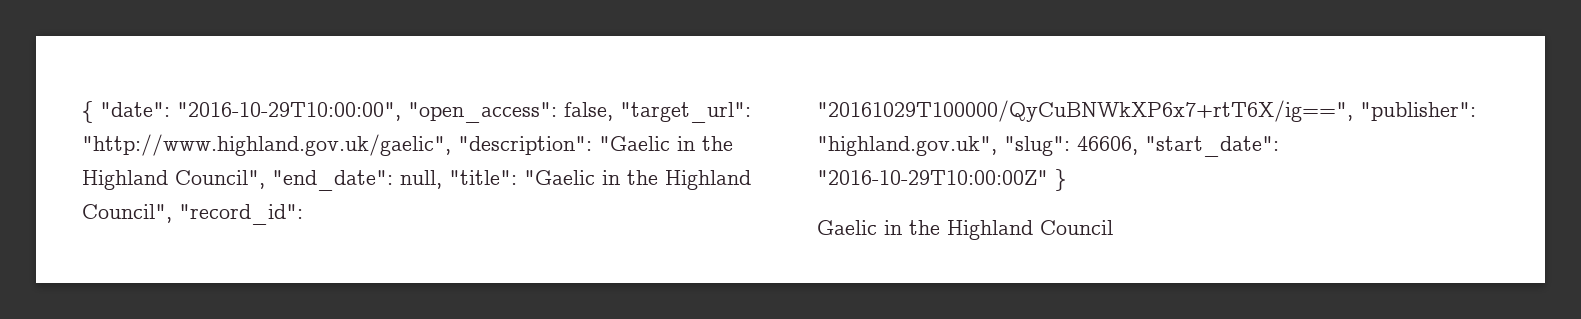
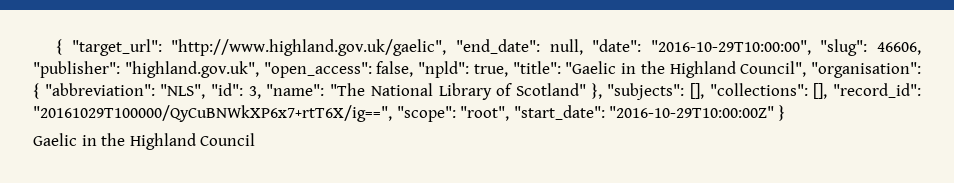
- { "date": "2016-10-29T10:00:00", "open_access": false, "target_url": "http://www.highland.gov.uk/gaelic", "description": "Gaelic in the Highland Council", "end_date": null, "title": "Gaelic in the Highland Council", "record_id": "20161029T100000/QyCuBNWkXP6x7+rtT6X/ig==", "publisher": "highland.gov.uk", "slug": 46606, "start_date": "2016-10-29T10:00:00Z" }
+ { "target_url": "http://www.highland.gov.uk/gaelic", "end_date": null, "date": "2016-10-29T10:00:00", "slug": 46606, "publisher": "highland.gov.uk", "open_access": false, "npld": true, "title": "Gaelic in the Highland Council", "organisation": { "abbreviation": "NLS", "id": 3, "name": "The National Library of Scotland" }, "subjects": [], "collections": [], "record_id": "20161029T100000/QyCuBNWkXP6x7+rtT6X/ig==", "scope": "root", "start_date": "2016-10-29T10:00:00Z" }

